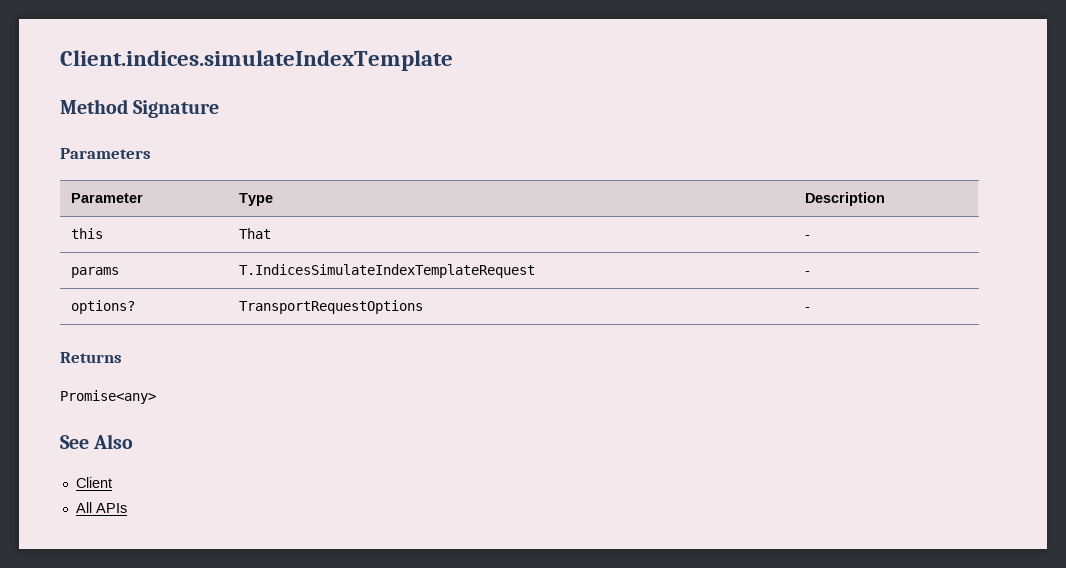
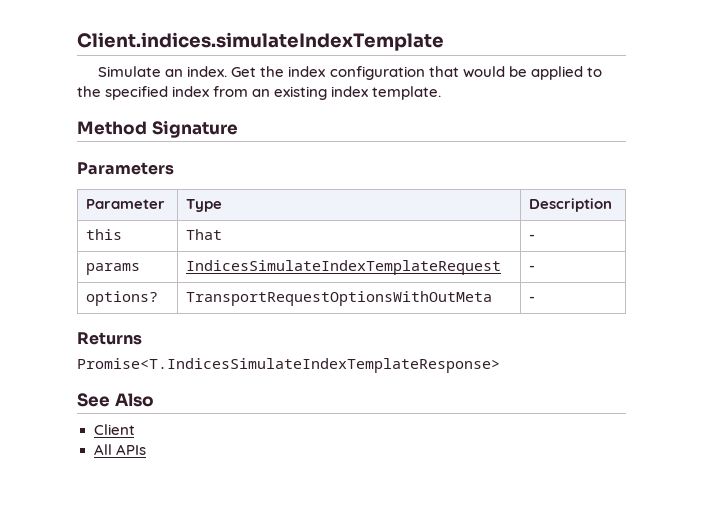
+ Simulate an index. Get the index configuration that would be applied to the specified index from an existing index template.
- params | T.IndicesSimulateIndexTemplateRequest | -
+ params | IndicesSimulateIndexTemplateRequest | -
- options? | TransportRequestOptions | -
+ options? | TransportRequestOptionsWithOutMeta | -
- Promise<any>
+ Promise<T.IndicesSimulateIndexTemplateResponse>

